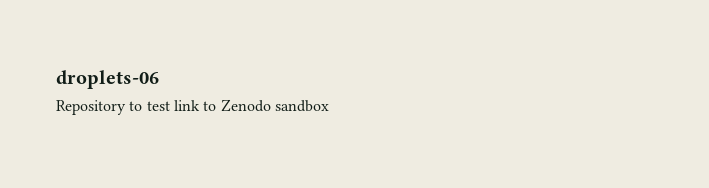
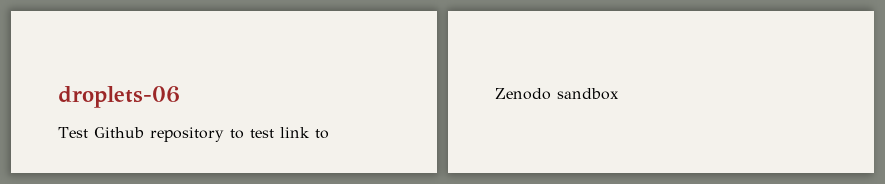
- Repository to test link to Zenodo sandbox
+ Test Github repository to test link to Zenodo sandbox

